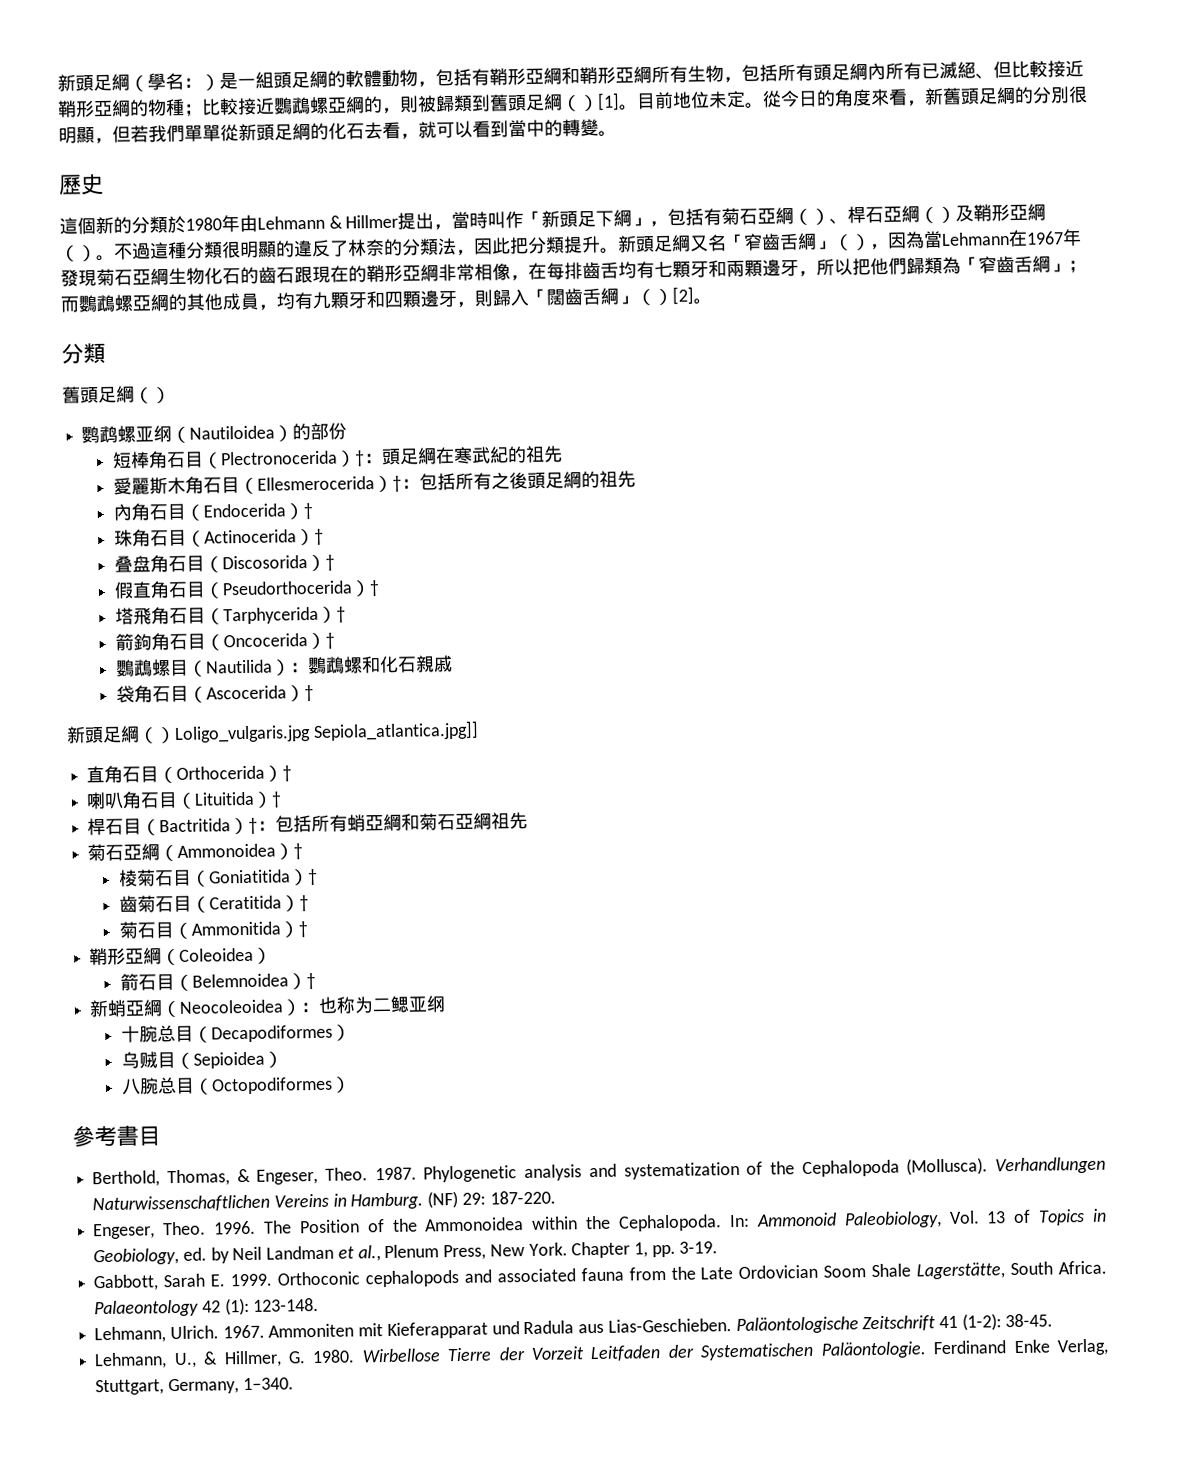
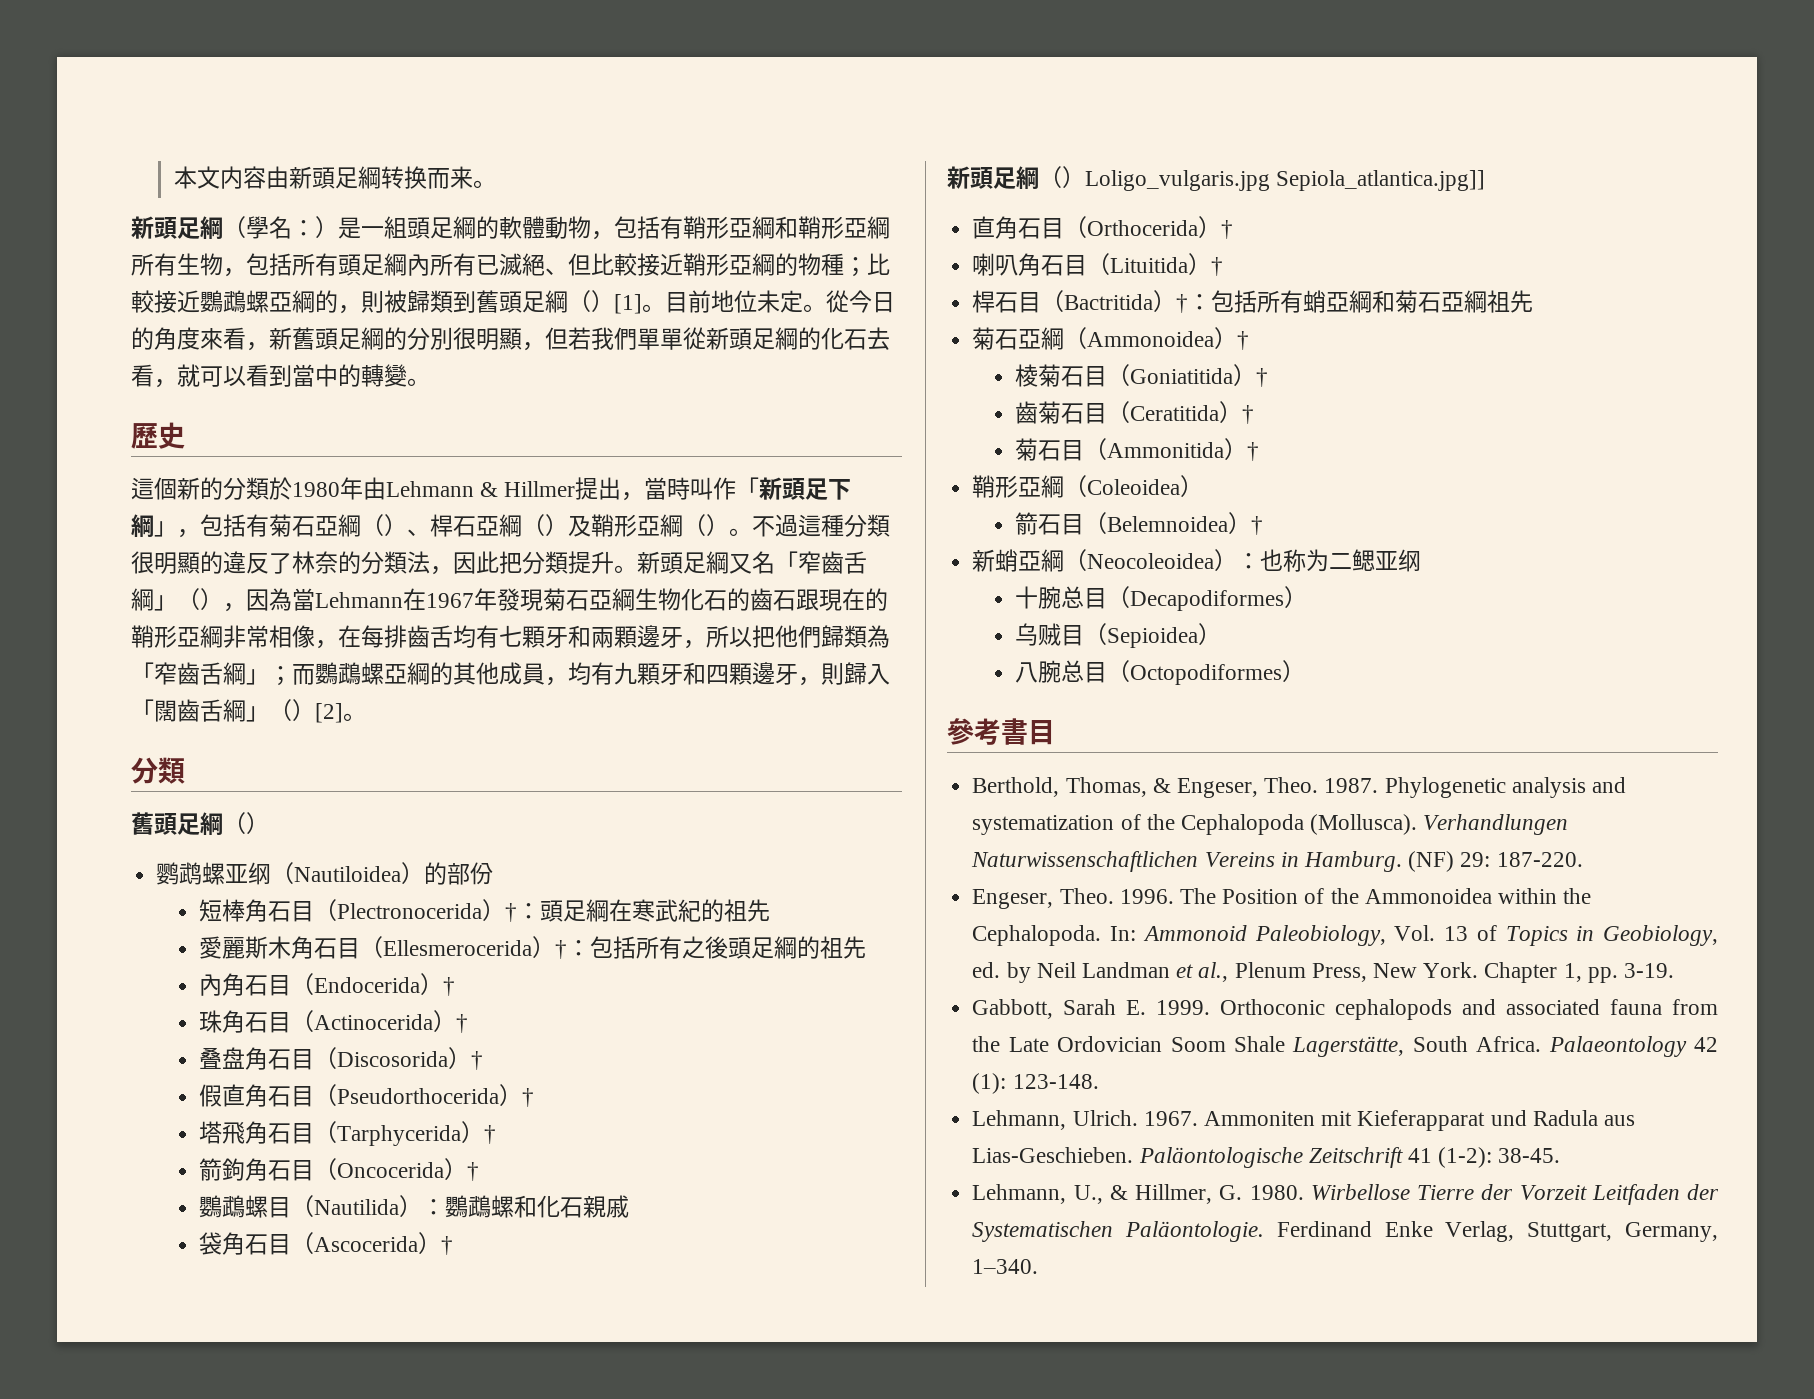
+ 本文内容由新頭足綱转换而来。

